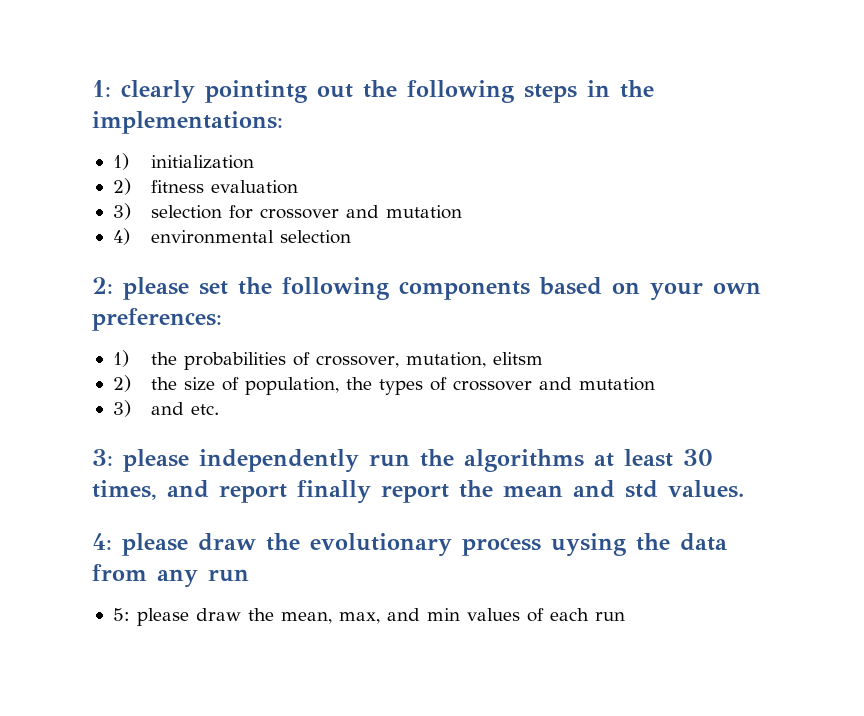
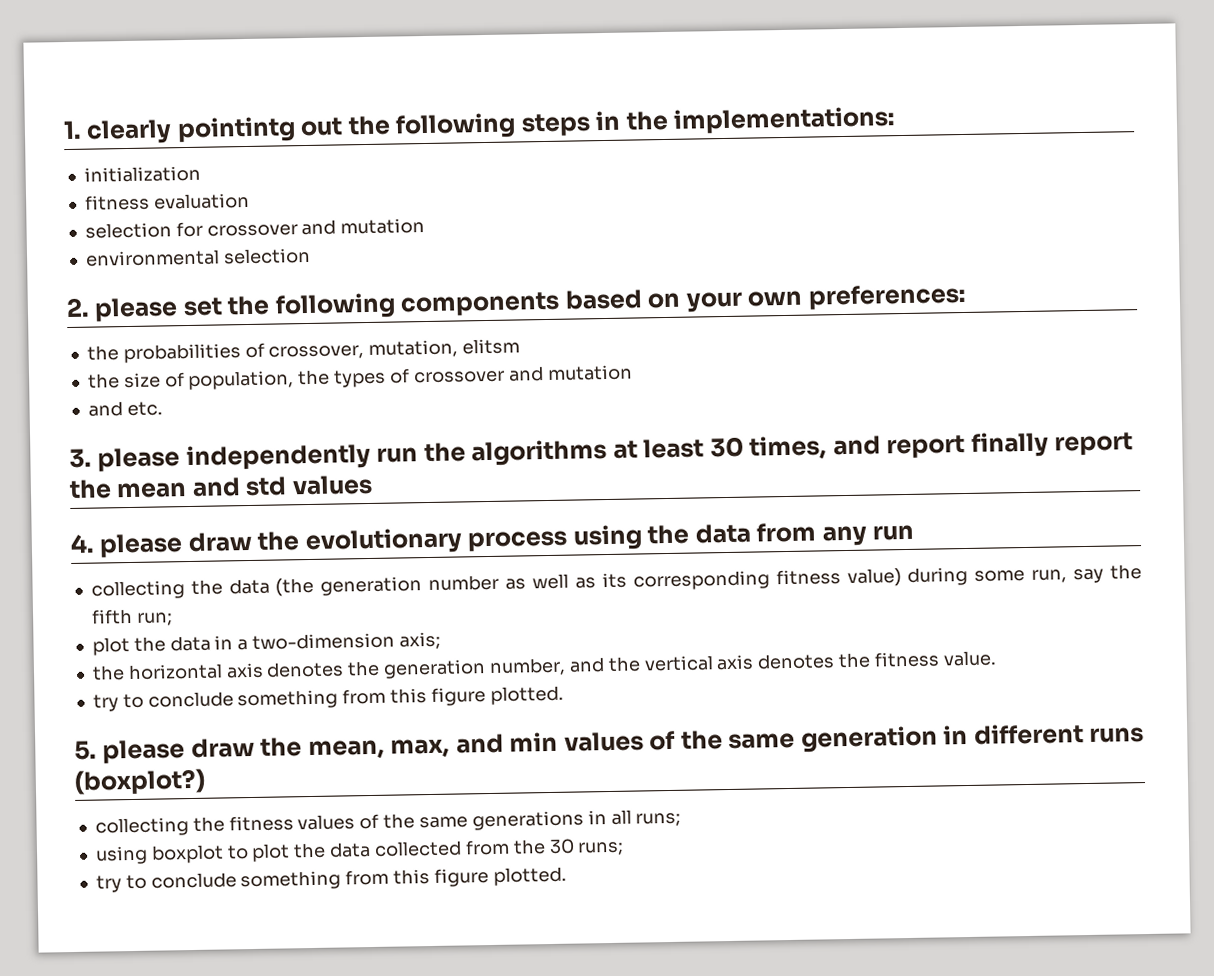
- 1: clearly pointintg out the following steps in the implementations:
+ 1. clearly pointintg out the following steps in the implementations:
- 1) initialization
+ initialization
- 2) fitness evaluation
+ fitness evaluation
- 3) selection for crossover and mutation
+ selection for crossover and mutation
- 4) environmental selection
+ environmental selection
- 2: please set the following components based on your own preferences:
+ 2. please set the following components based on your own preferences:
- 1) the probabilities of crossover, mutation, elitsm
+ the probabilities of crossover, mutation, elitsm
- 2) the size of population, the types of crossover and mutation
+ the size of population, the types of crossover and mutation
- 3) and etc.
+ and etc.
- 3: please independently run the algorithms at least 30 times, and report finally report the mean and std values.
- 4: please draw the evolutionary process uysing the data from any run
+ 3. please independently run the algorithms at least 30 times, and report finally report the mean and std values
+ 4. please draw the evolutionary process using the data from any run
- 5: please draw the mean, max, and min values of each run
+ collecting the data (the generation number as well as its corresponding fitness value) during some run, say the fifth run;
+ plot the data in a two-dimension axis;
+ the horizontal axis denotes the generation number, and the vertical axis denotes the fitness value.
+ try to conclude something from this figure plotted.
+ 5. please draw the mean, max, and min values of the same generation in different runs (boxplot?)
+ collecting the fitness values of the same generations in all runs;
+ using boxplot to plot the data collected from the 30 runs;
+ try to conclude something from this figure plotted.

